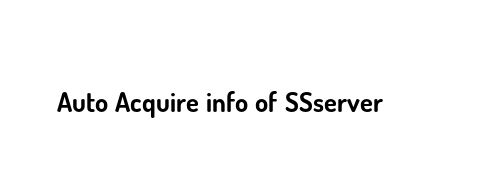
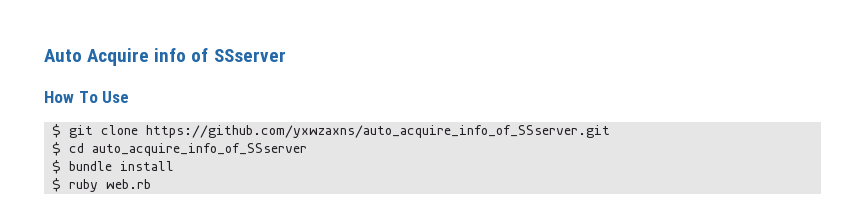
+ How To Use
+ $ git clone https://github.com/yxwzaxns/auto_acquire_info_of_SSserver.git
+ $ cd auto_acquire_info_of_SSserver
+ $ bundle install
+ $ ruby web.rb

